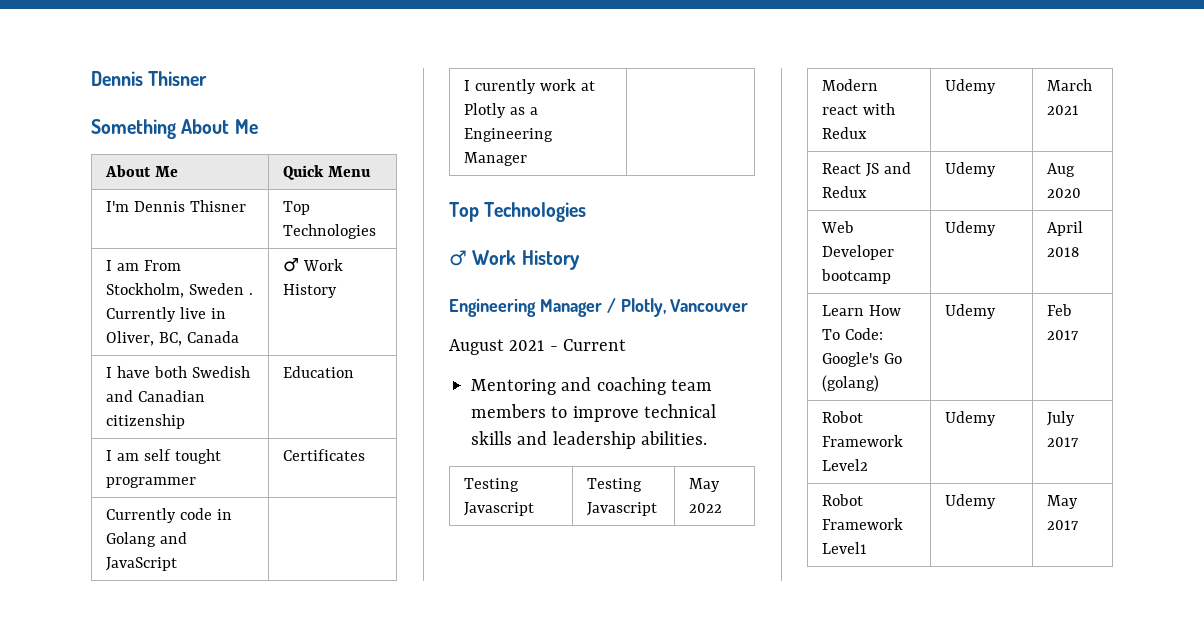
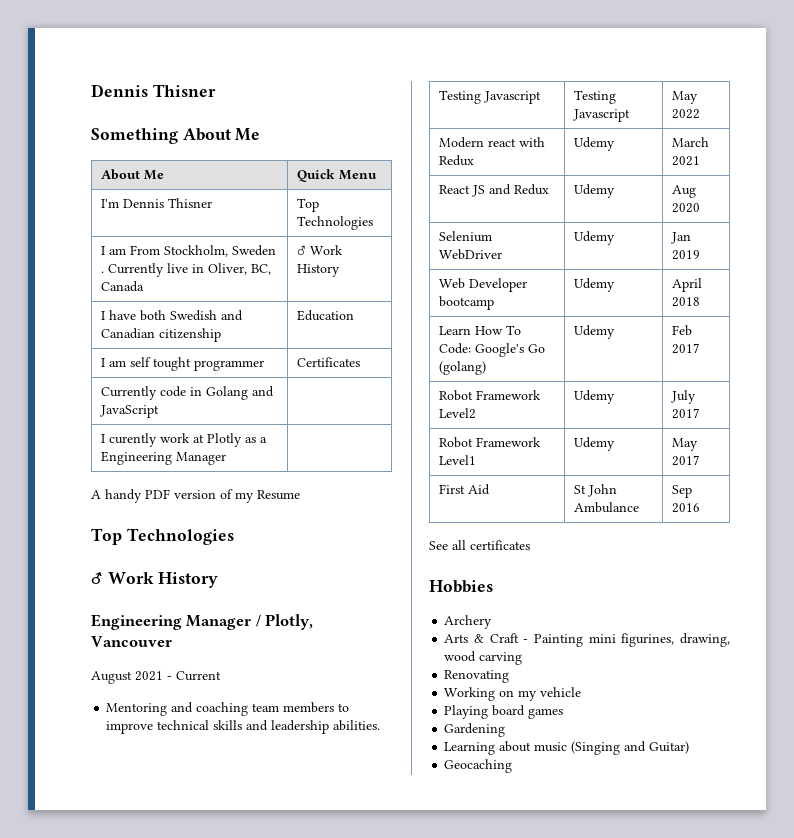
+ A handy PDF version of my Resume
+ Selenium WebDriver | Udemy | Jan 2019
+ First Aid | St John Ambulance | Sep 2016
+ See all certificates
+ Hobbies
+ Archery
+ Arts & Craft - Painting mini figurines, drawing, wood carving
+ Renovating
+ Working on my vehicle
+ Playing board games
+ Gardening
+ Learning about music (Singing and Guitar)
+ Geocaching

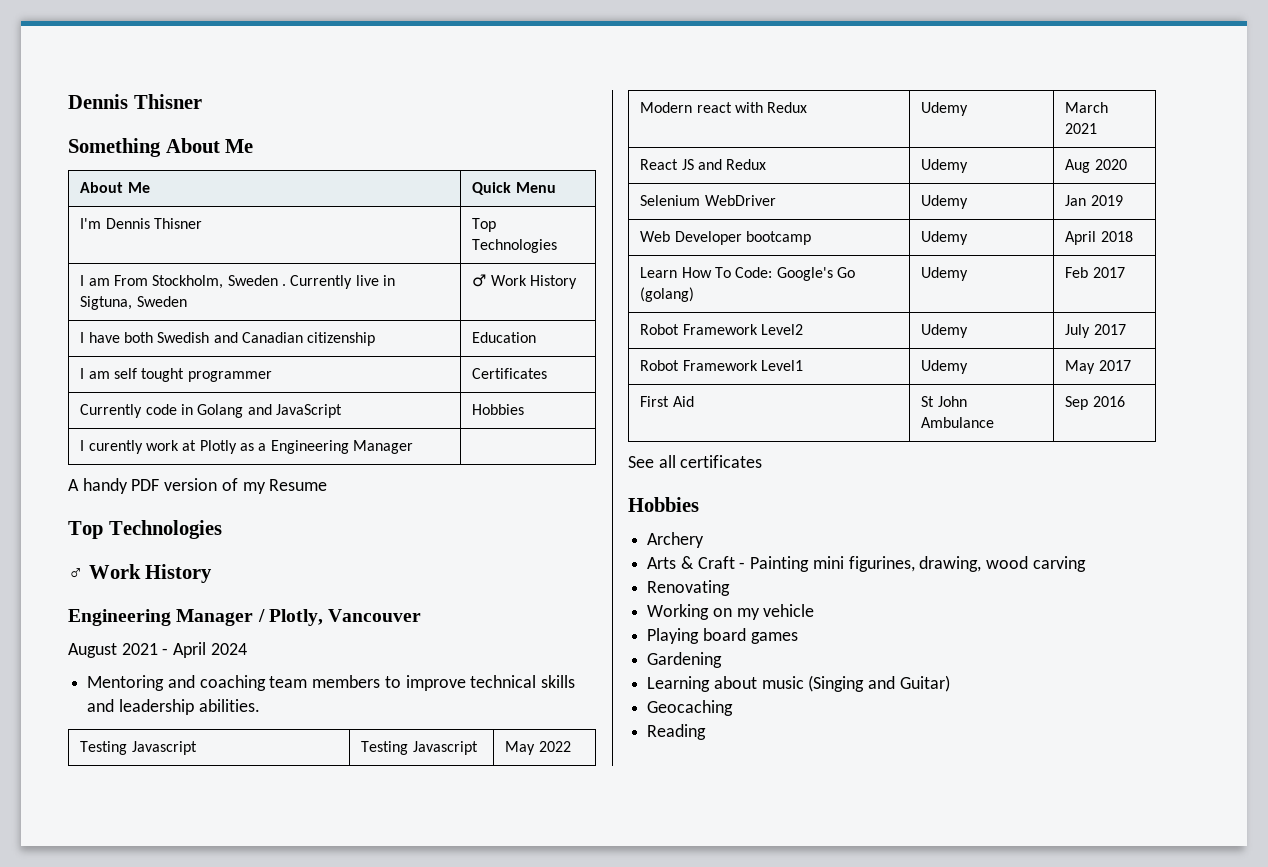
- I am From Stockholm, Sweden . Currently live in Oliver, BC, Canada | ♂ Work History
+ I am From Stockholm, Sweden . Currently live in Sigtuna, Sweden | ♂ Work History
- Currently code in Golang and JavaScript |
+ Currently code in Golang and JavaScript | Hobbies
- August 2021 - Current
+ August 2021 - April 2024
+ Reading

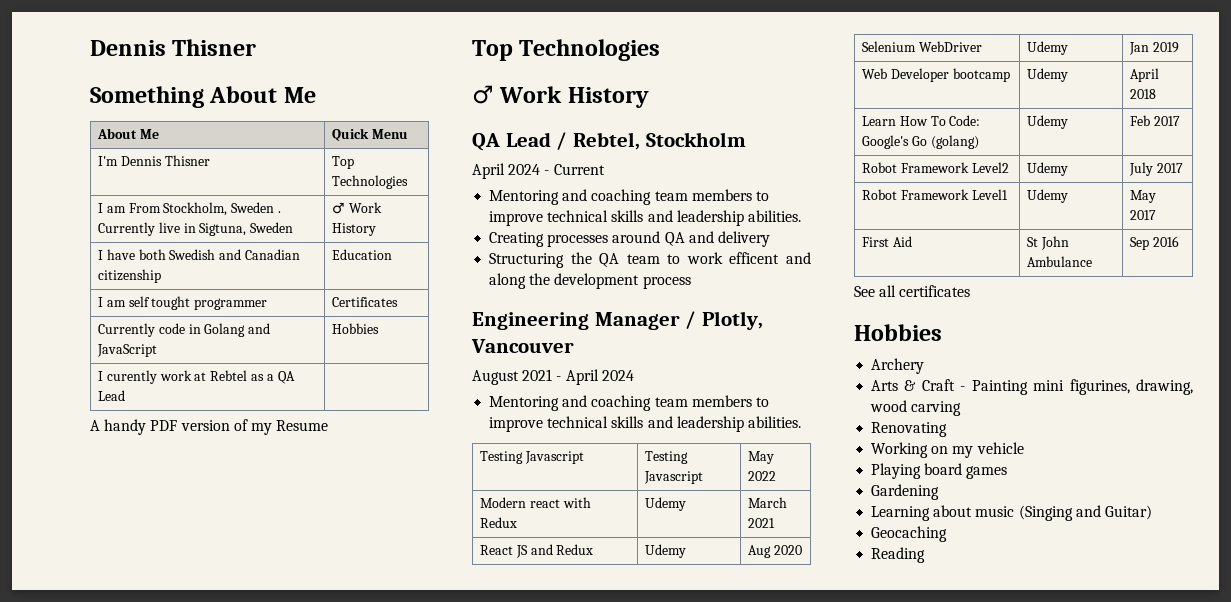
- I curently work at Plotly as a Engineering Manager |
+ I curently work at Rebtel as a QA Lead |
+ QA Lead / Rebtel, Stockholm
+ April 2024 - Current
+ Mentoring and coaching team members to improve technical skills and leadership abilities.
+ Creating processes around QA and delivery
+ Structuring the QA team to work efficent and along the development process

